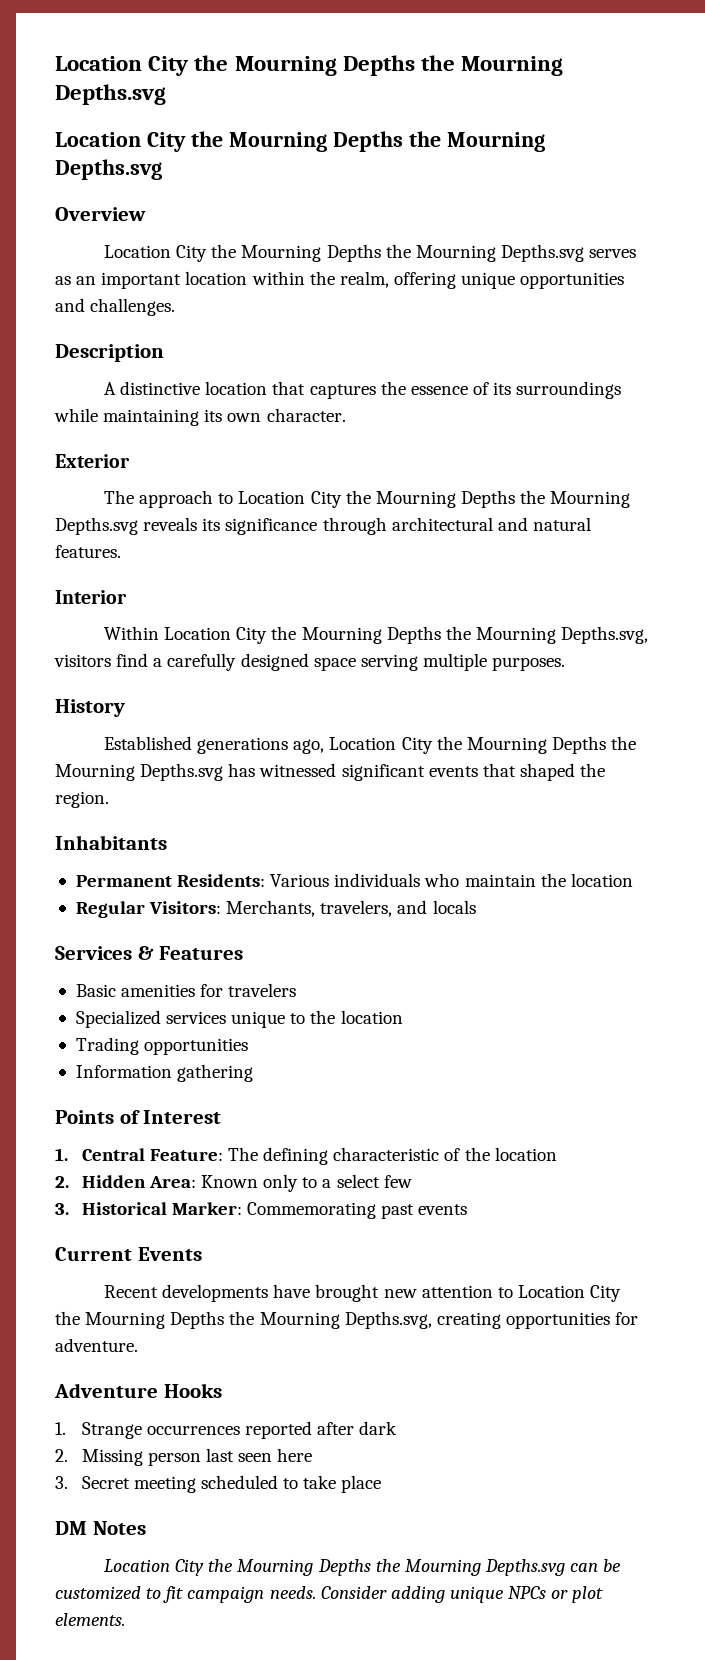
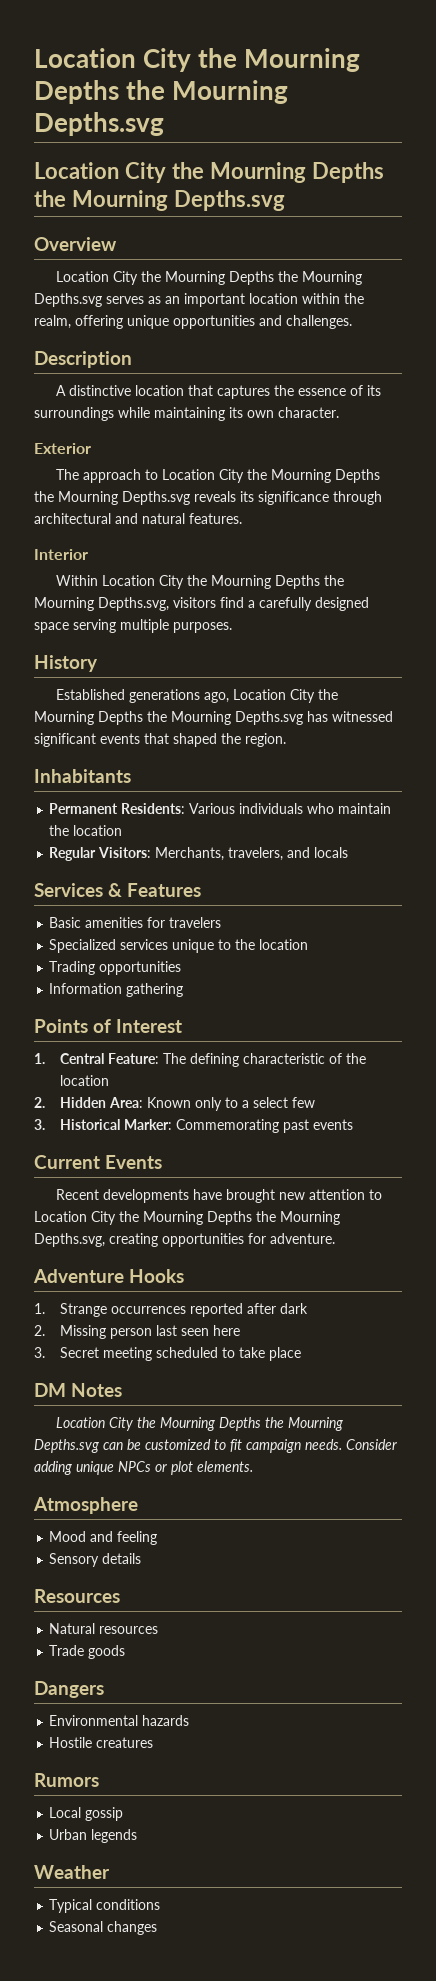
+ Atmosphere
+ Mood and feeling
+ Sensory details
+ Resources
+ Natural resources
+ Trade goods
+ Dangers
+ Environmental hazards
+ Hostile creatures
+ Rumors
+ Local gossip
+ Urban legends
+ Weather
+ Typical conditions
+ Seasonal changes

